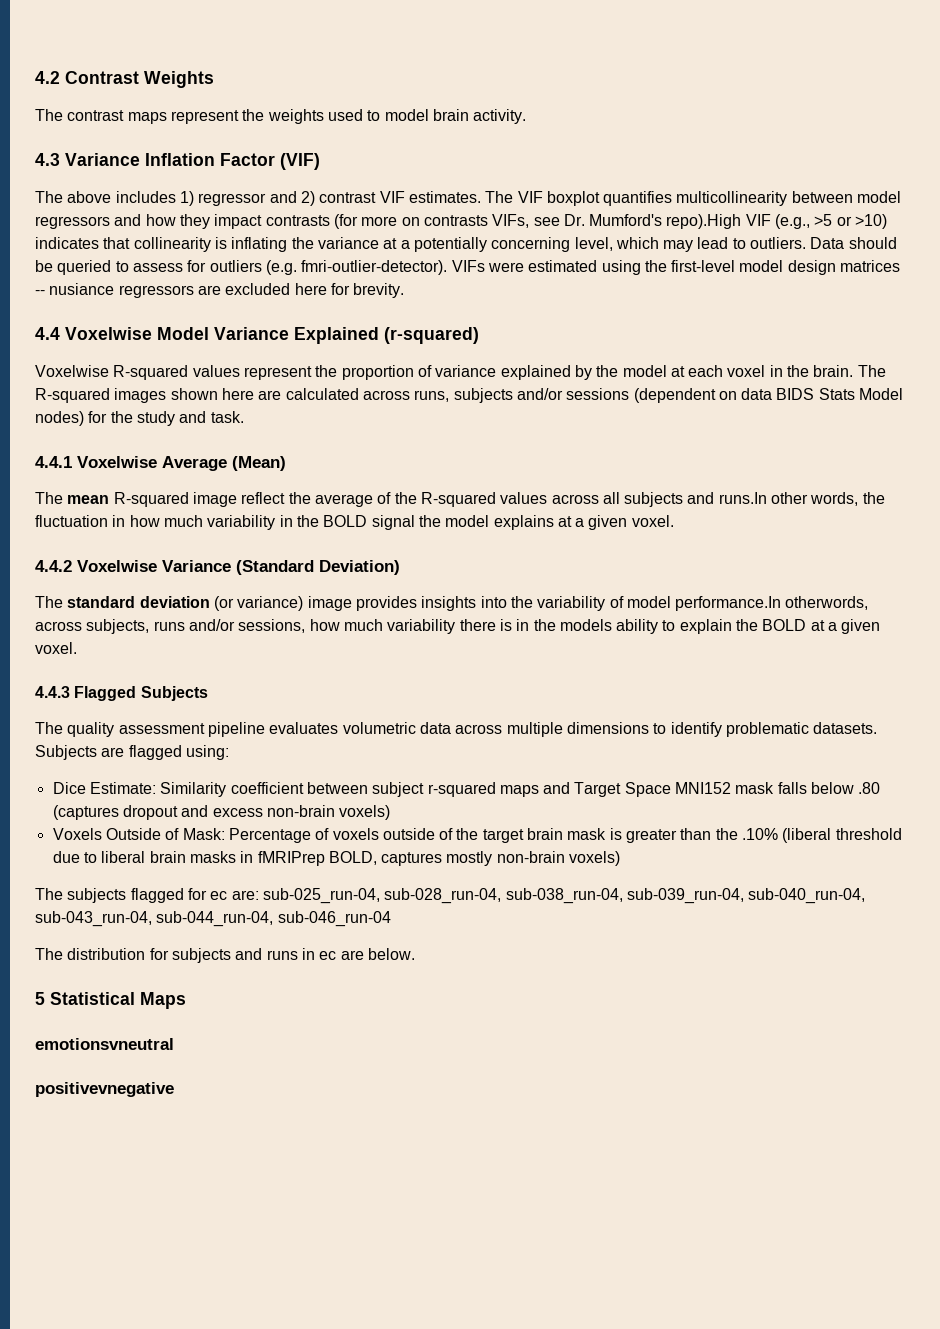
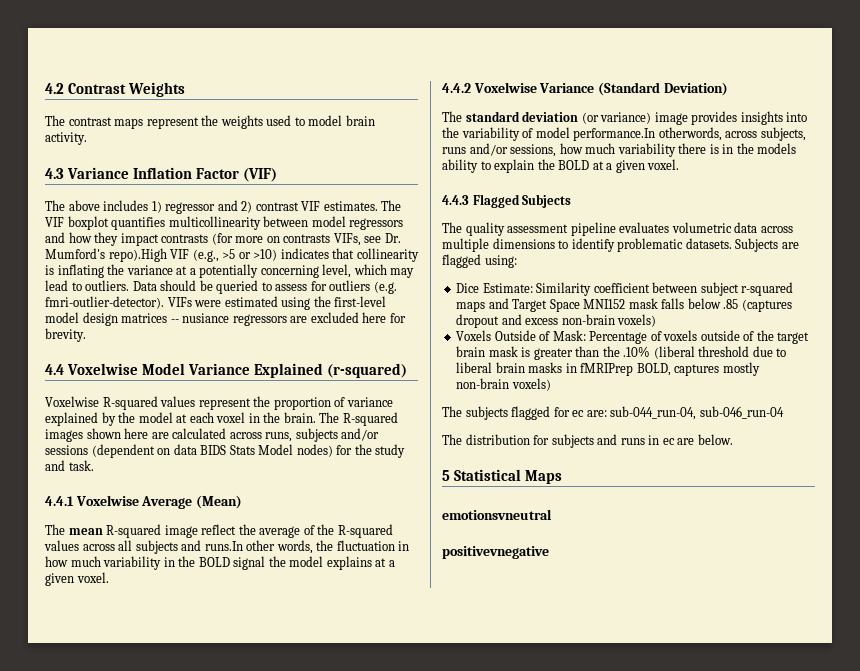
- Dice Estimate: Similarity coefficient between subject r-squared maps and Target Space MNI152 mask falls below .80 (captures dropout and excess non-brain voxels)
+ Dice Estimate: Similarity coefficient between subject r-squared maps and Target Space MNI152 mask falls below .85 (captures dropout and excess non-brain voxels)
- The subjects flagged for ec are: sub-025_run-04, sub-028_run-04, sub-038_run-04, sub-039_run-04, sub-040_run-04, sub-043_run-04, sub-044_run-04, sub-046_run-04
+ The subjects flagged for ec are: sub-044_run-04, sub-046_run-04

